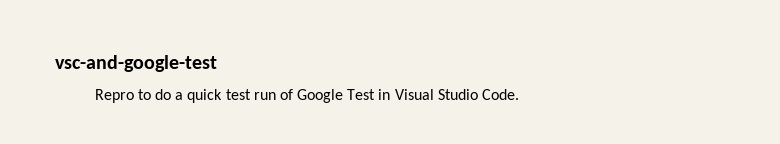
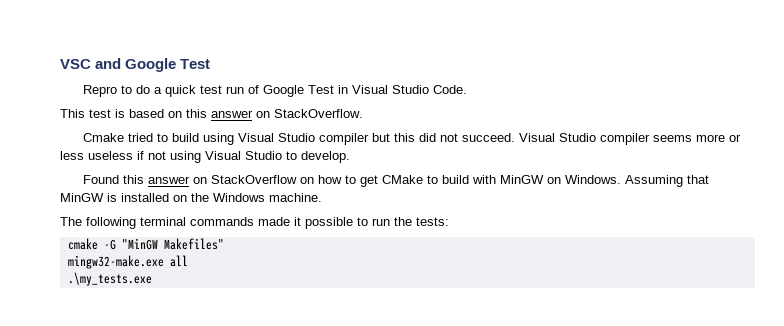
- vsc-and-google-test
+ VSC and Google Test
+ This test is based on this answer on StackOverflow.
+ Cmake tried to build using Visual Studio compiler but this did not succeed. Visual Studio compiler seems more or less useless if not using Visual Studio to develop.
+ Found this answer on StackOverflow on how to get CMake to build with MinGW on Windows. Assuming that MinGW is installed on the Windows machine.
+ The following terminal commands made it possible to run the tests:
+ cmake -G "MinGW Makefiles"
+ mingw32-make.exe all
+ .\my_tests.exe

